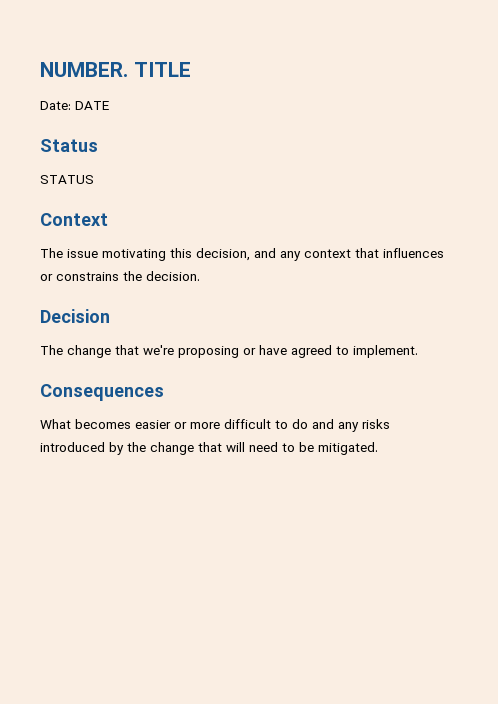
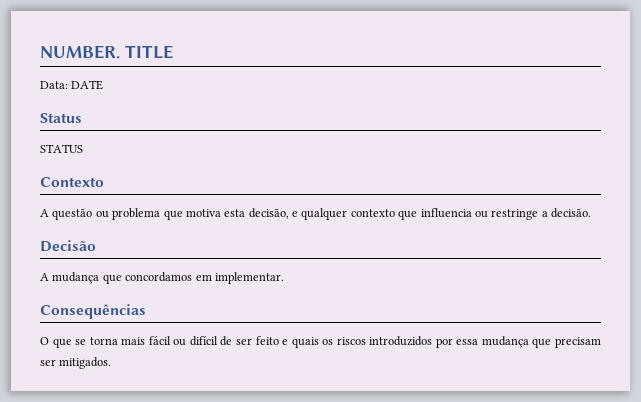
- Date: DATE
+ Data: DATE
- Context
- The issue motivating this decision, and any context that influences or constrains the decision.
- Decision
- The change that we're proposing or have agreed to implement.
- Consequences
- What becomes easier or more difficult to do and any risks introduced by the change that will need to be mitigated.
+ Contexto
+ A questão ou problema que motiva esta decisão, e qualquer contexto que influencia ou restringe a decisão.
+ Decisão
+ A mudança que concordamos em implementar.
+ Consequências
+ O que se torna mais fácil ou difícil de ser feito e quais os riscos introduzidos por essa mudança que precisam ser mitigados.

